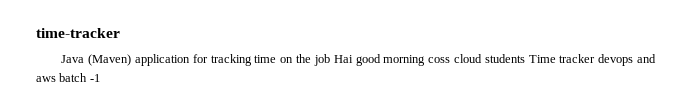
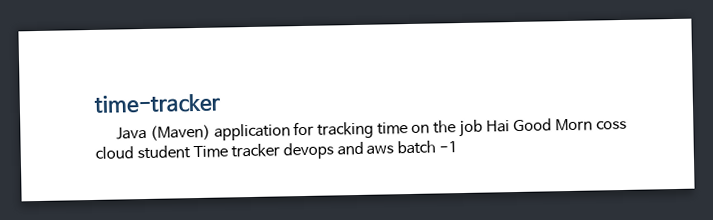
- Java (Maven) application for tracking time on the job Hai good morning coss cloud students Time tracker devops and aws batch -1
+ Java (Maven) application for tracking time on the job Hai Good Morn coss cloud student Time tracker devops and aws batch -1

